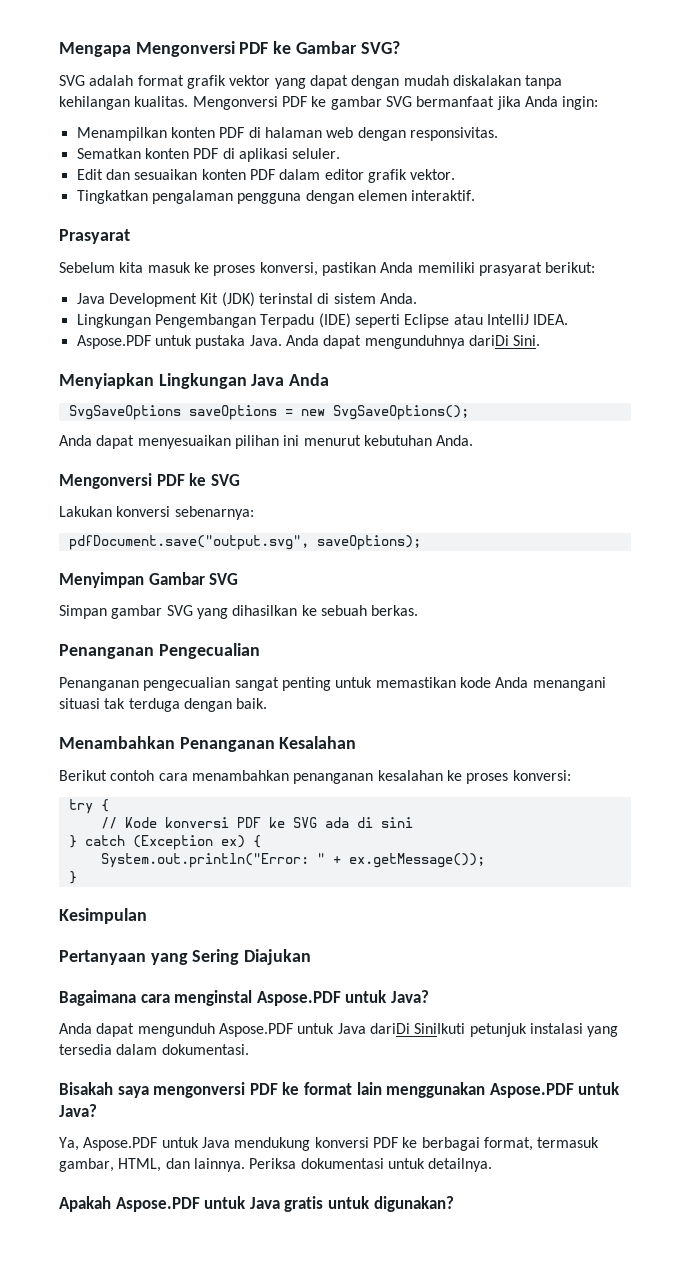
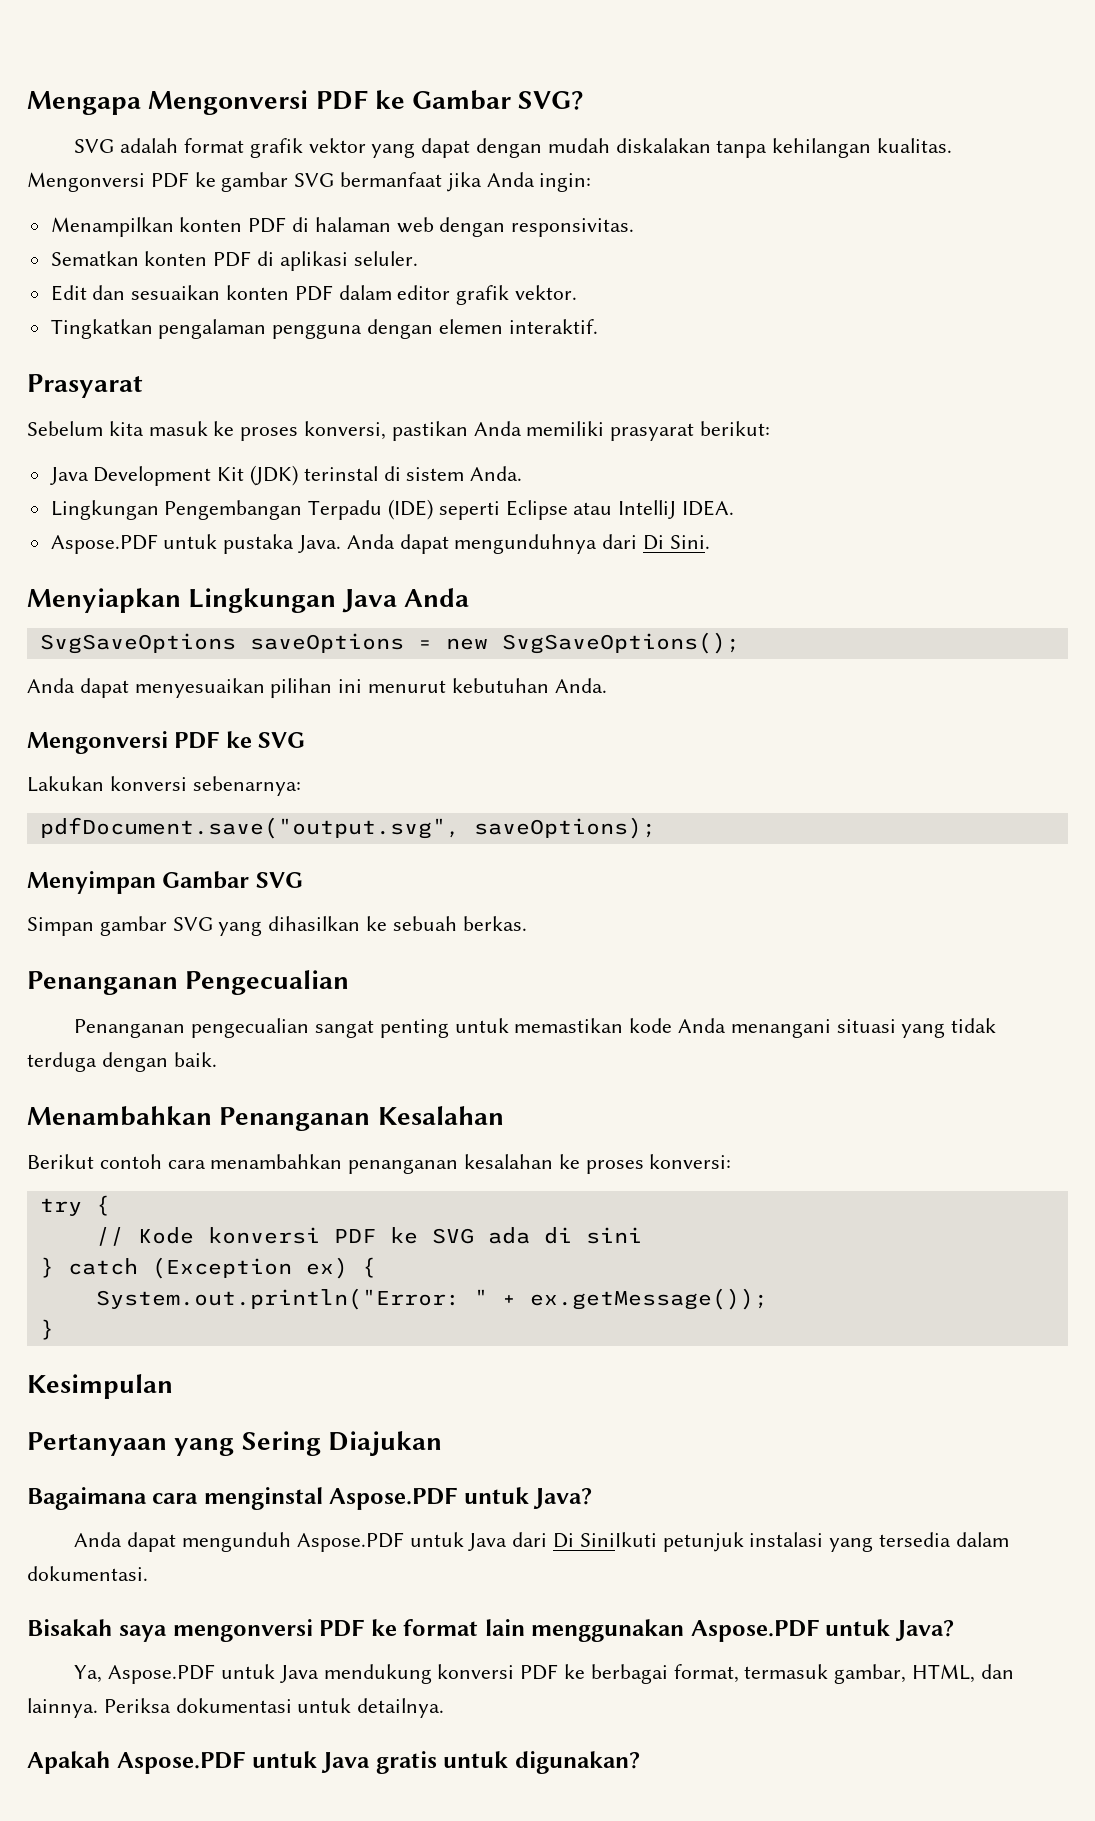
- Anda dapat mengunduhnya dariDi Sini.
+ Anda dapat mengunduhnya dari Di Sini.
- Penanganan pengecualian sangat penting untuk memastikan kode Anda menangani situasi tak terduga dengan baik.
+ Penanganan pengecualian sangat penting untuk memastikan kode Anda menangani situasi yang tidak terduga dengan baik.
- Anda dapat mengunduh Aspose.PDF untuk Java dariDi SiniIkuti petunjuk instalasi yang tersedia dalam dokumentasi.
+ Anda dapat mengunduh Aspose.PDF untuk Java dari Di SiniIkuti petunjuk instalasi yang tersedia dalam dokumentasi.

